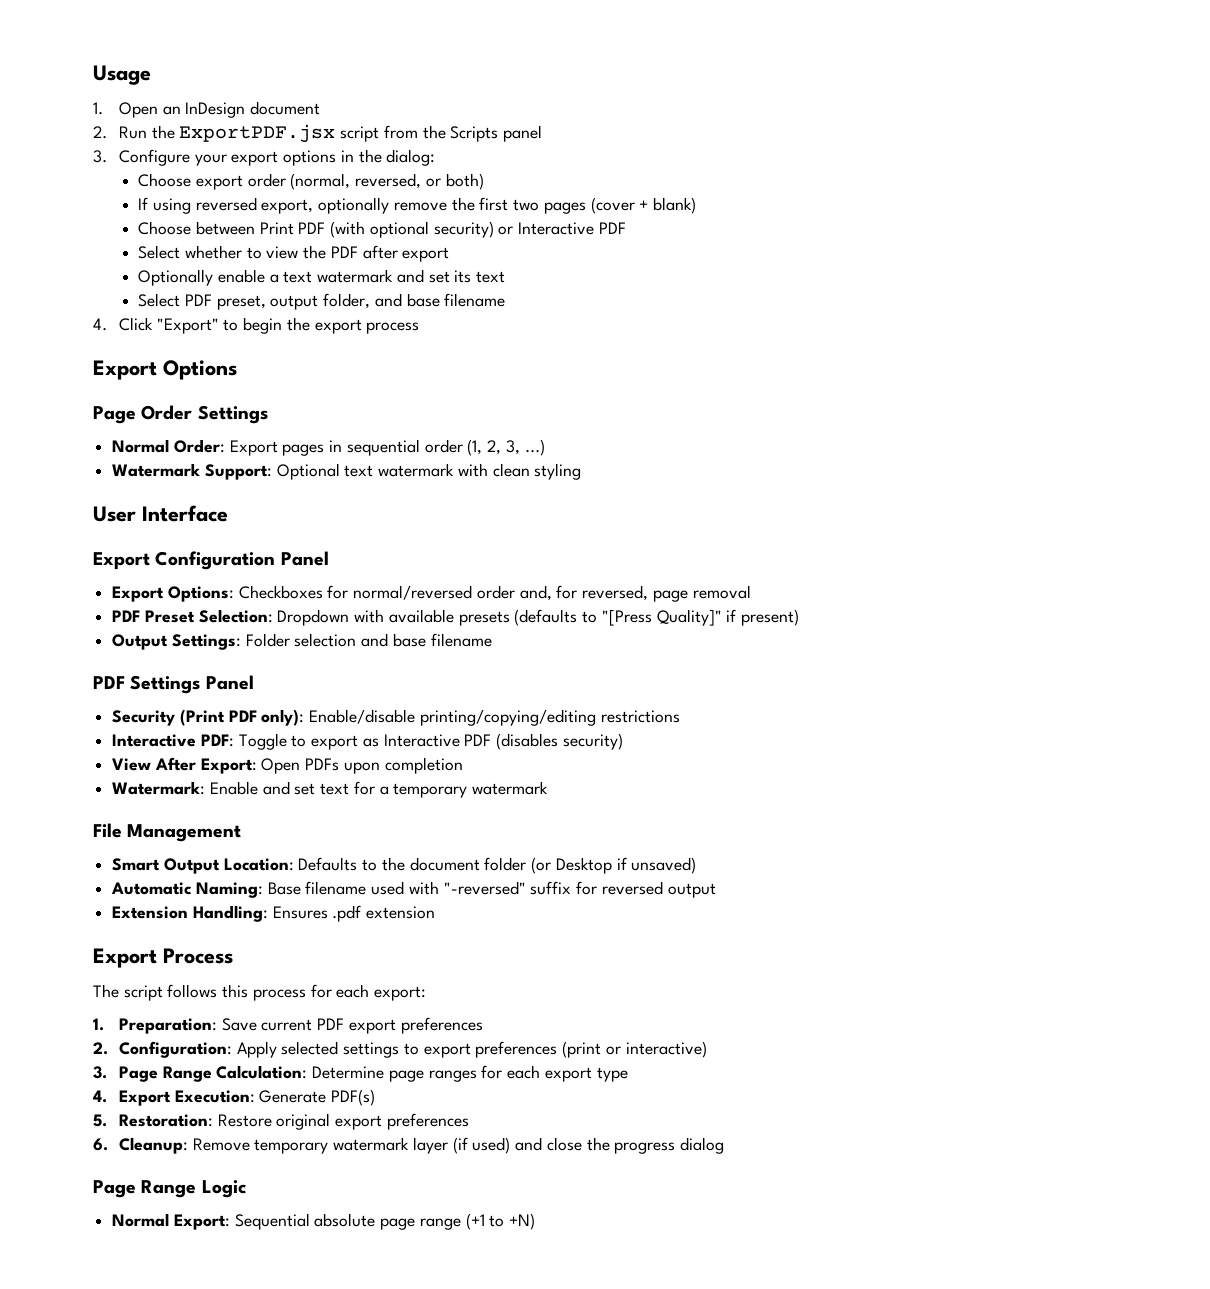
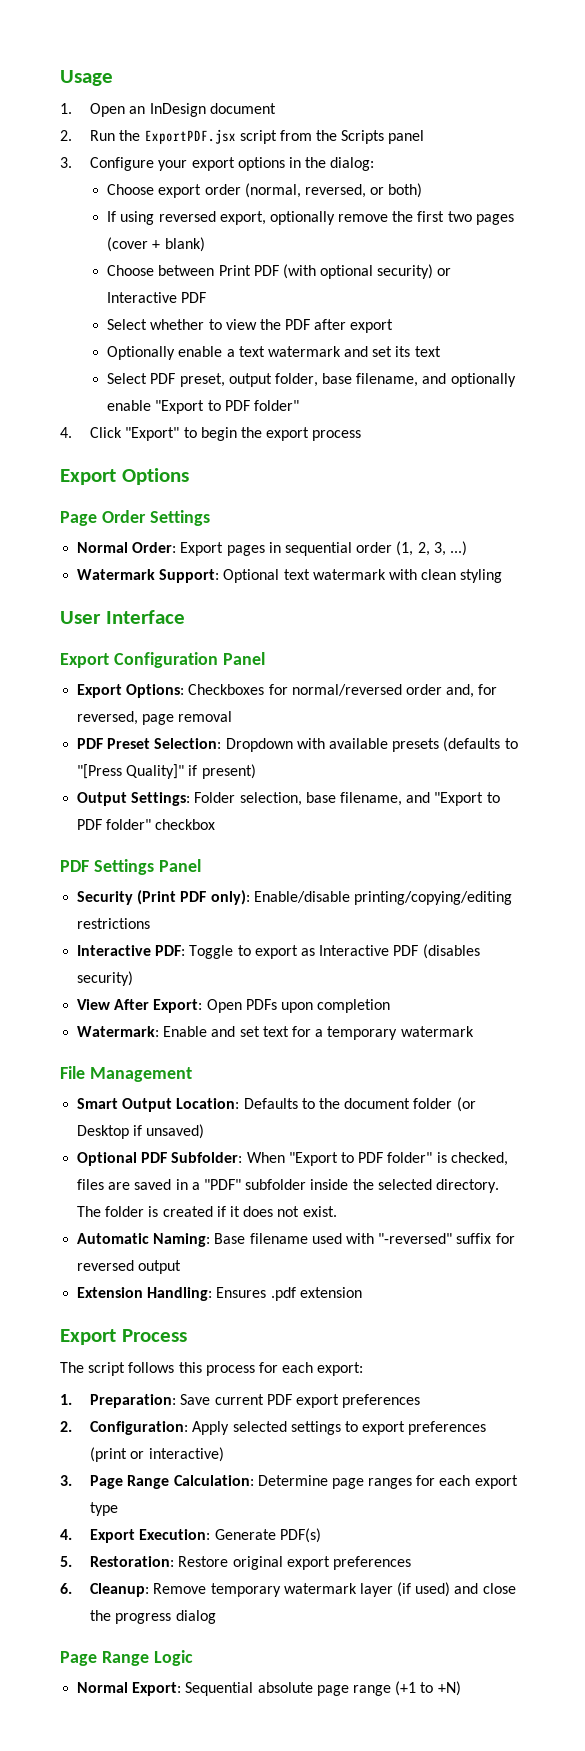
- Select PDF preset, output folder, and base filename
+ Select PDF preset, output folder, base filename, and optionally enable "Export to PDF folder"
- Output Settings: Folder selection and base filename
+ Output Settings: Folder selection, base filename, and "Export to PDF folder" checkbox
+ Optional PDF Subfolder: When "Export to PDF folder" is checked, files are saved in a "PDF" subfolder inside the selected directory. The folder is created if it does not exist.

